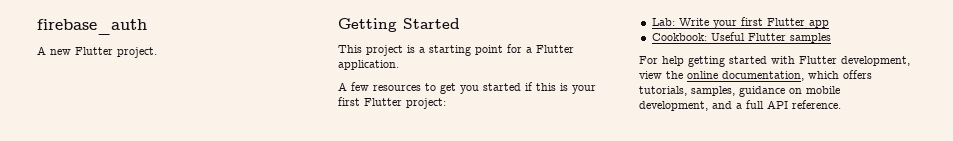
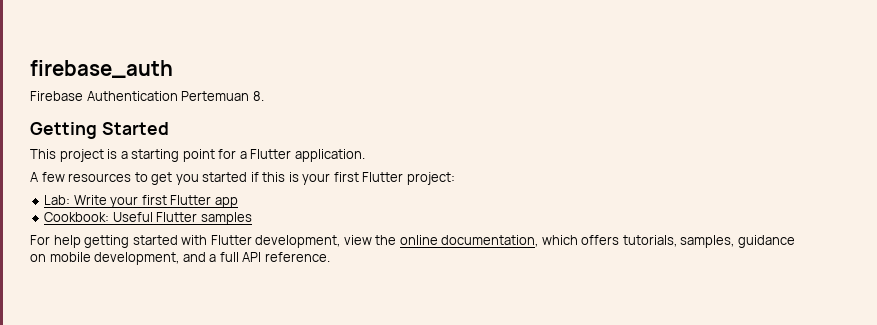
- A new Flutter project.
+ Firebase Authentication Pertemuan 8.

